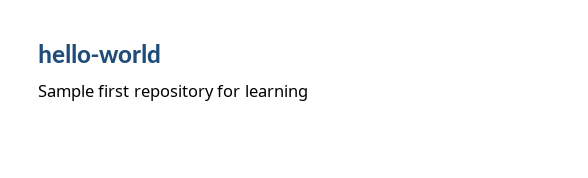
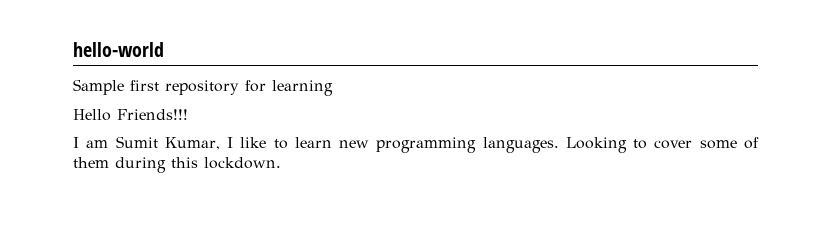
+ Hello Friends!!!
+ I am Sumit Kumar, I like to learn new programming languages. Looking to cover some of them during this lockdown.

